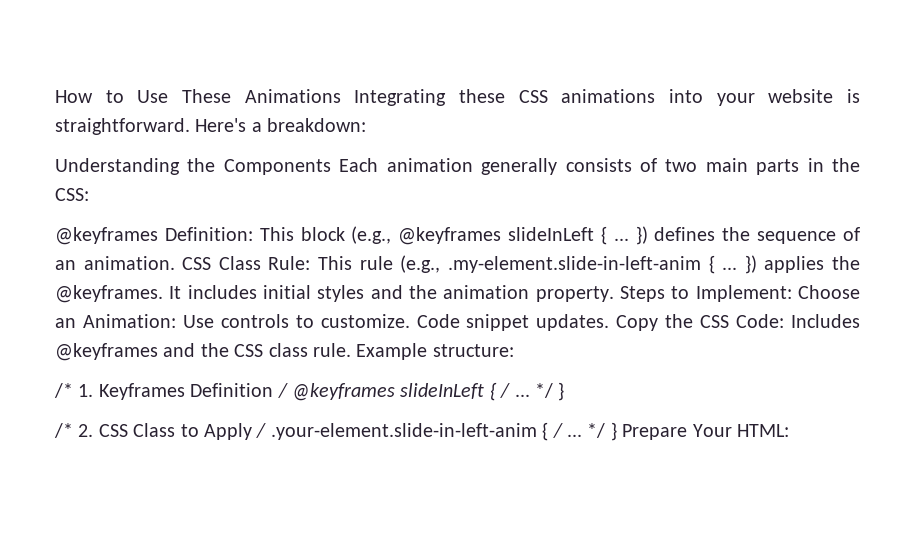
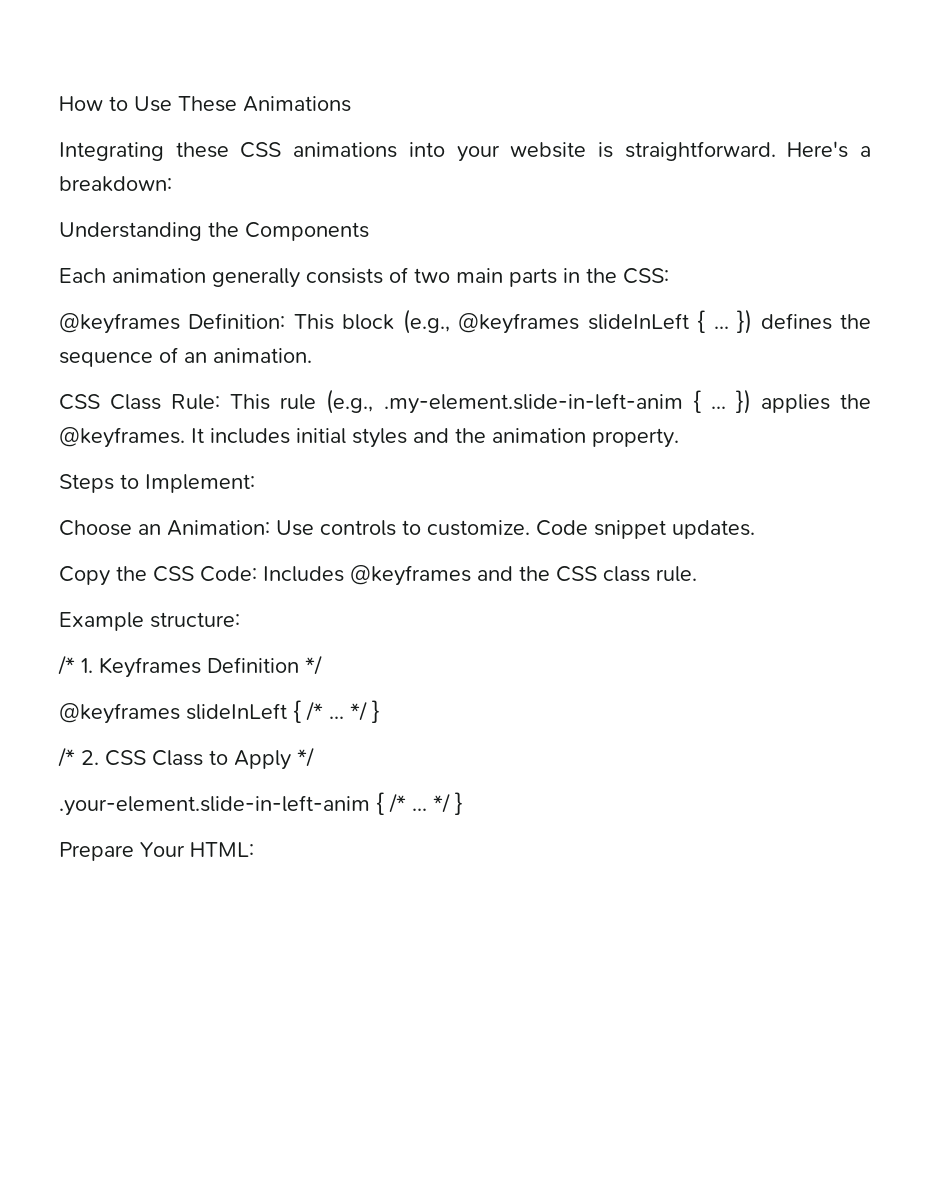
- How to Use These Animations Integrating these CSS animations into your website is straightforward.
+ How to Use These Animations
+ Integrating these CSS animations into your website is straightforward.
- Understanding the Components Each animation generally consists of two main parts in the CSS:
+ Understanding the Components
+ Each animation generally consists of two main parts in the CSS:
- }) defines the sequence of an animation. CSS Class Rule: This rule (e.g., .my-element.slide-in-left-anim { ...
+ }) defines the sequence of an animation.
+ CSS Class Rule: This rule (e.g., .my-element.slide-in-left-anim { ...
- It includes initial styles and the animation property. Steps to Implement: Choose an Animation: Use controls to customize.
+ It includes initial styles and the animation property.
+ Steps to Implement:
+ Choose an Animation: Use controls to customize.
- Code snippet updates. Copy the CSS Code: Includes @keyframes and the CSS class rule. Example structure:
+ Code snippet updates.
+ Copy the CSS Code: Includes @keyframes and the CSS class rule.
+ Example structure:
- /* 1. Keyframes Definition / @keyframes slideInLeft { / ...
+ /* 1. Keyframes Definition */
+ @keyframes slideInLeft { /* ...
- /* 2. CSS Class to Apply / .your-element.slide-in-left-anim { / ... */ } Prepare Your HTML:
+ /* 2. CSS Class to Apply */
+ .your-element.slide-in-left-anim { /* ... */ }
+ Prepare Your HTML:

